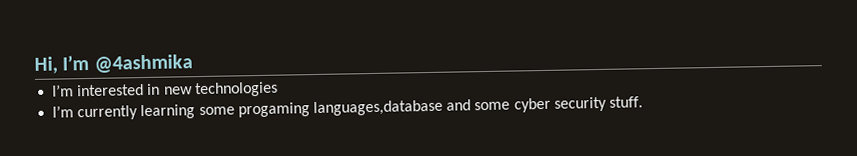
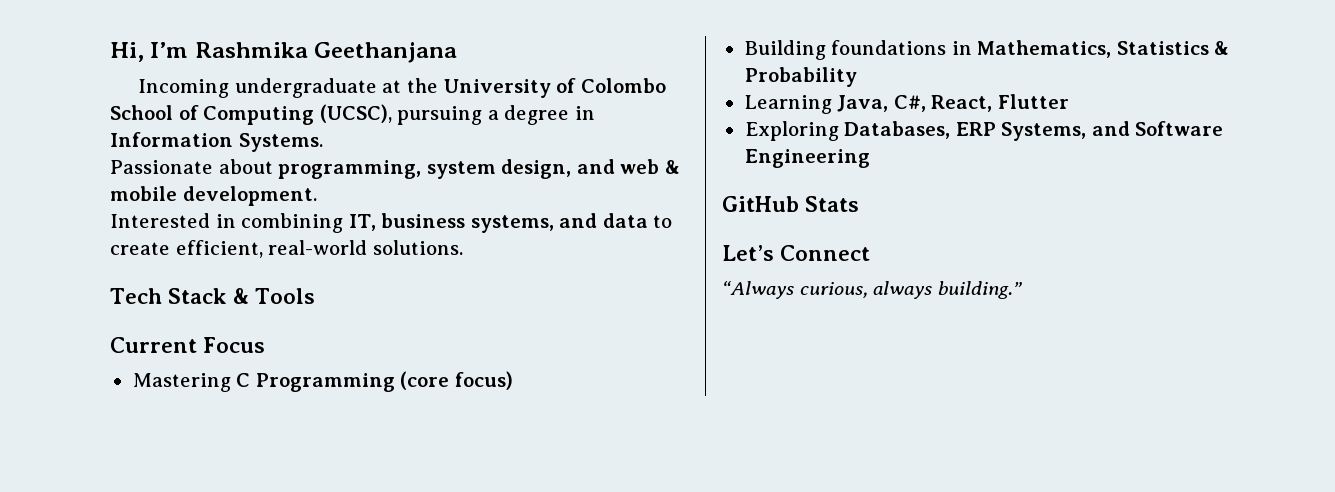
- Hi, I’m @4ashmika
- I’m interested in new technologies
- I’m currently learning some progaming languages,database and some cyber security stuff.
+ Hi, I’m Rashmika Geethanjana
+ Incoming undergraduate at the University of Colombo School of Computing (UCSC), pursuing a degree in Information Systems.
+ Passionate about programming, system design, and web & mobile development.
+ Interested in combining IT, business systems, and data to create efficient, real-world solutions.
+ Tech Stack & Tools
+ Current Focus
+ Mastering C Programming (core focus)
+ Building foundations in Mathematics, Statistics & Probability
+ Learning Java, C#, React, Flutter
+ Exploring Databases, ERP Systems, and Software Engineering
+ GitHub Stats
+ Let’s Connect
+ “Always curious, always building.”

